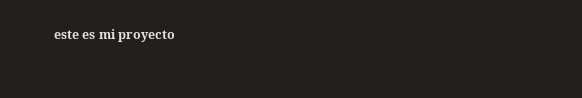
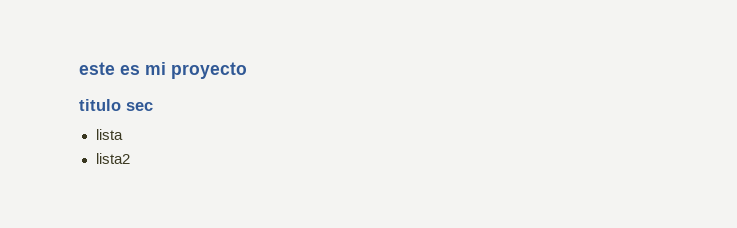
+ titulo sec
+ lista
+ lista2

